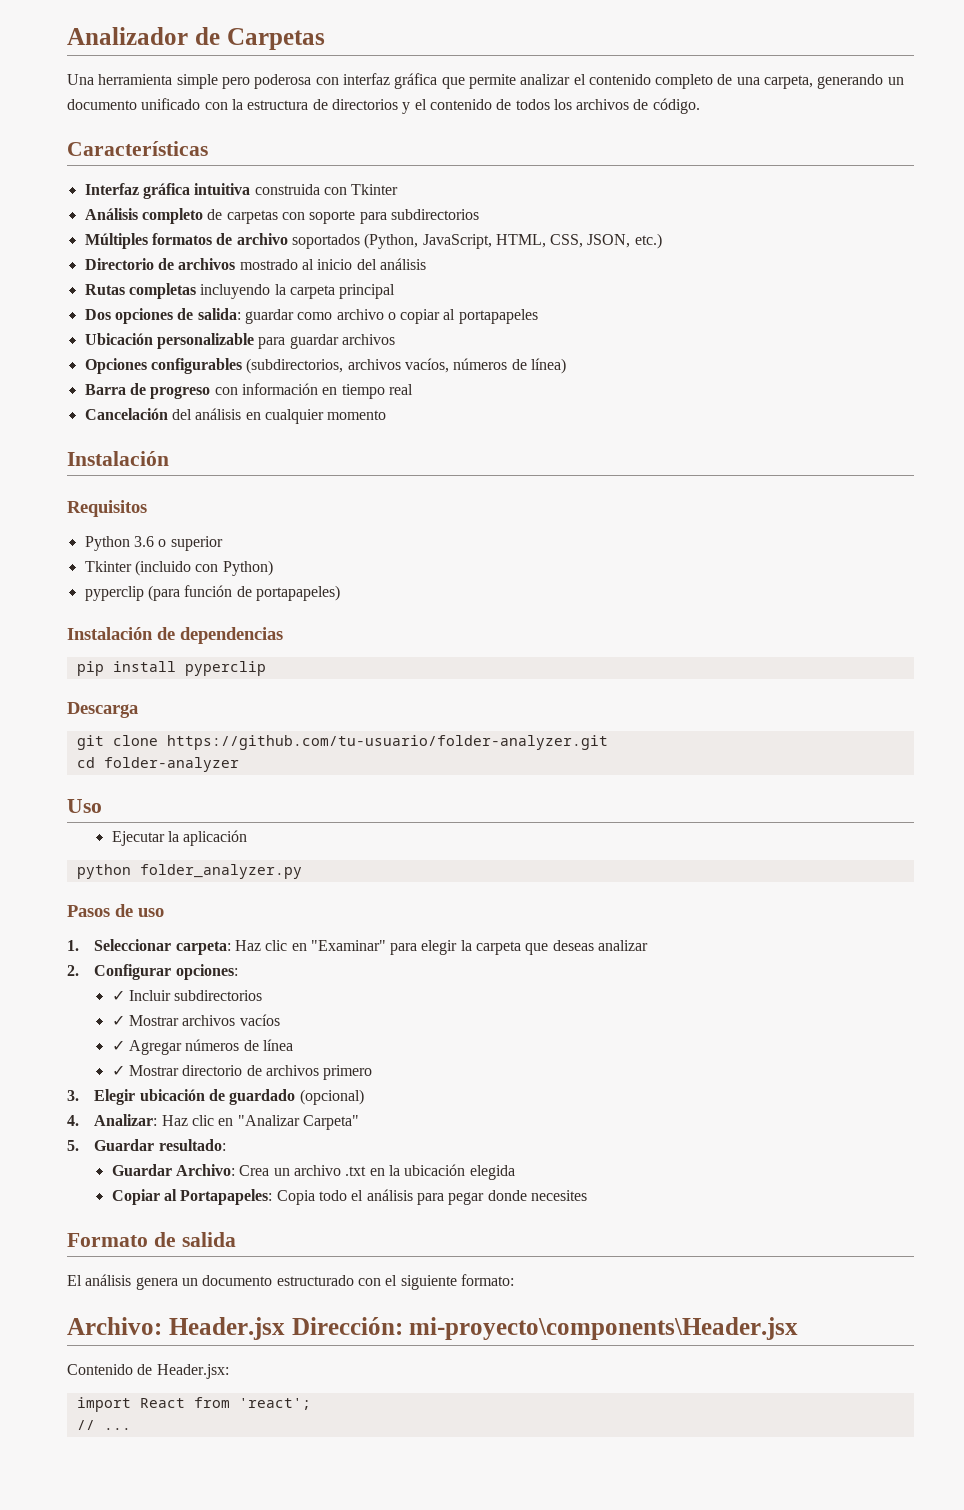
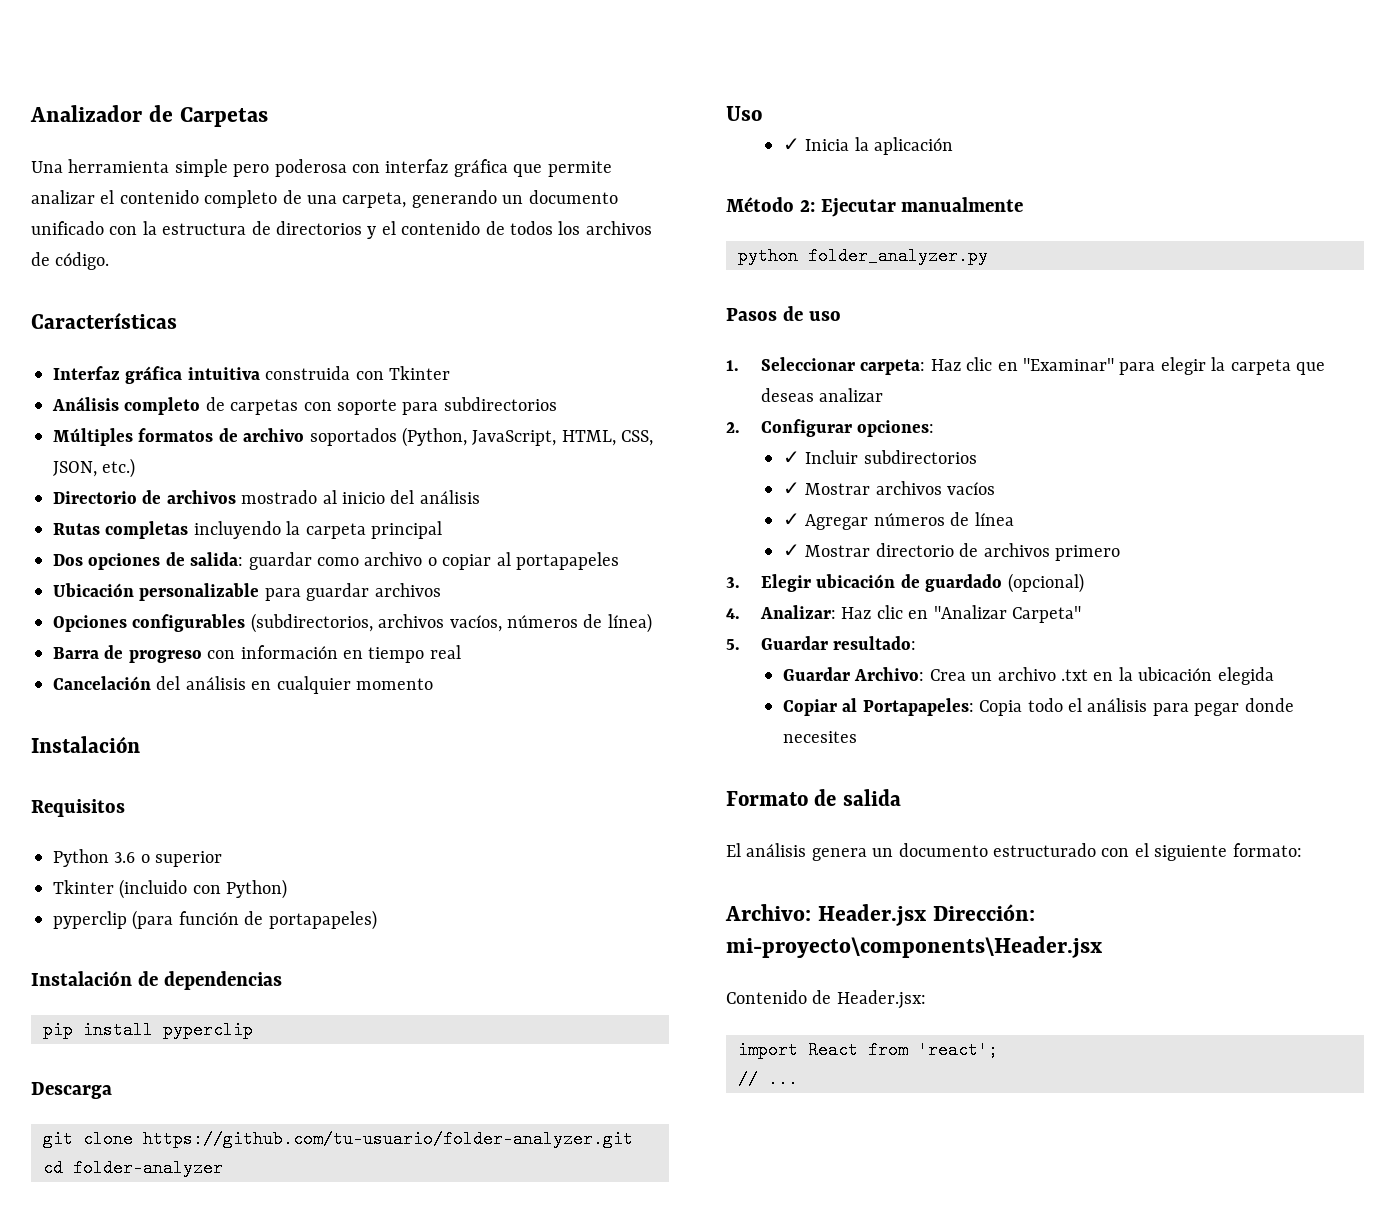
- Ejecutar la aplicación
+ ✓ Inicia la aplicación
+ Método 2: Ejecutar manualmente

